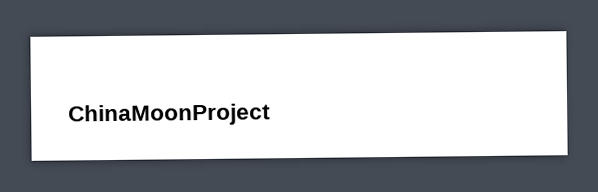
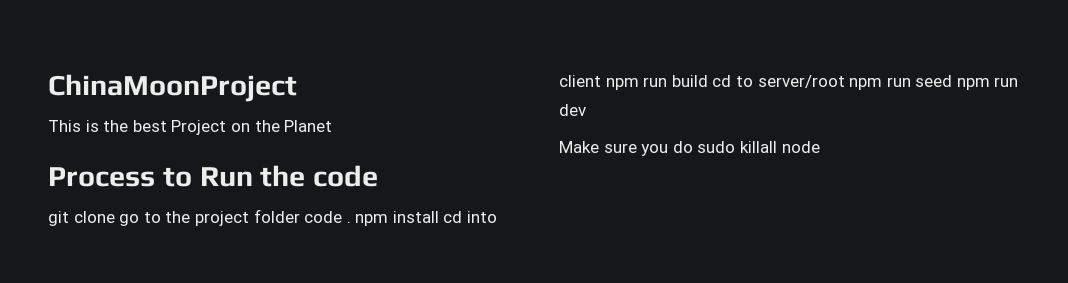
+ This is the best Project on the Planet
+ Process to Run the code
+ git clone go to the project folder code . npm install cd into client npm run build cd to server/root npm run seed npm run dev
+ Make sure you do sudo killall node

